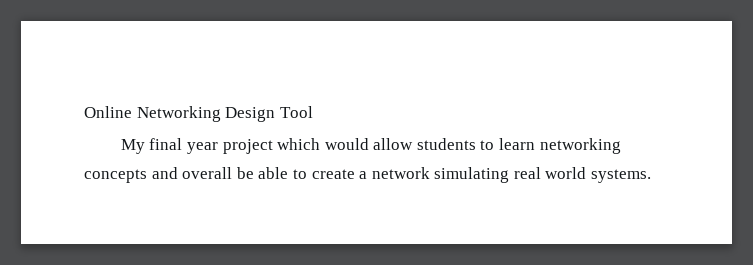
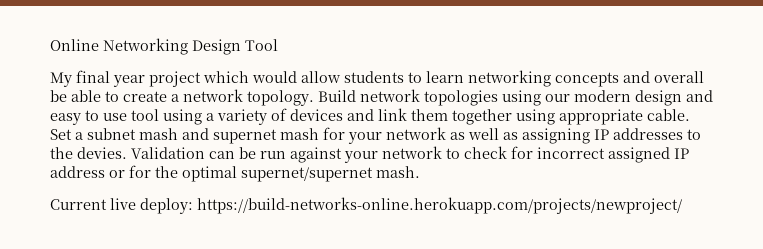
- My final year project which would allow students to learn networking concepts and overall be able to create a network simulating real world systems.
+ My final year project which would allow students to learn networking concepts and overall be able to create a network topology. Build network topologies using our modern design and easy to use tool using a variety of devices and link them together using appropriate cable. Set a subnet mash and supernet mash for your network as well as assigning IP addresses to the devies. Validation can be run against your network to check for incorrect assigned IP address or for the optimal supernet/supernet mash.
+ Current live deploy: https://build-networks-online.herokuapp.com/projects/newproject/

